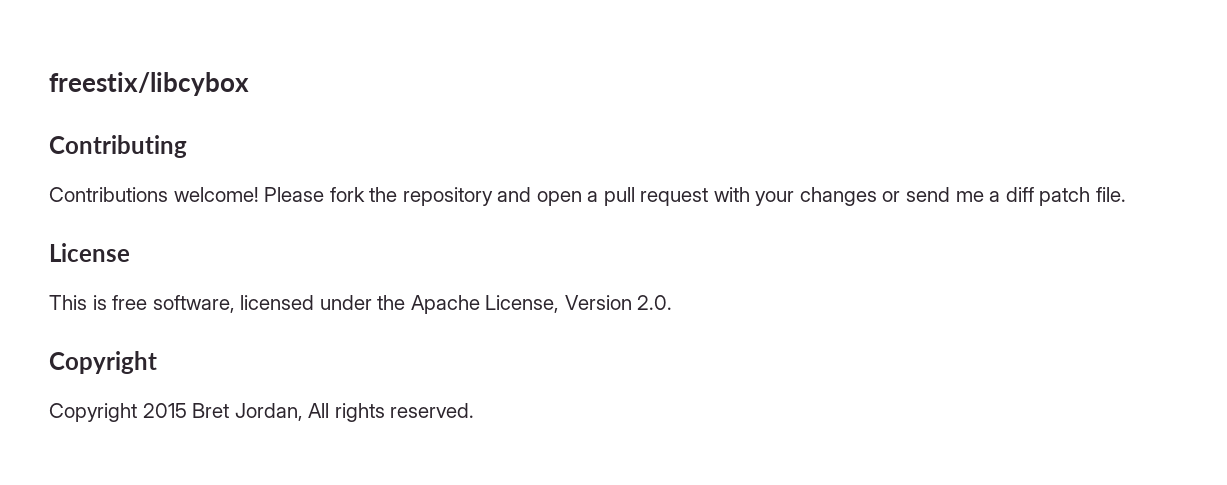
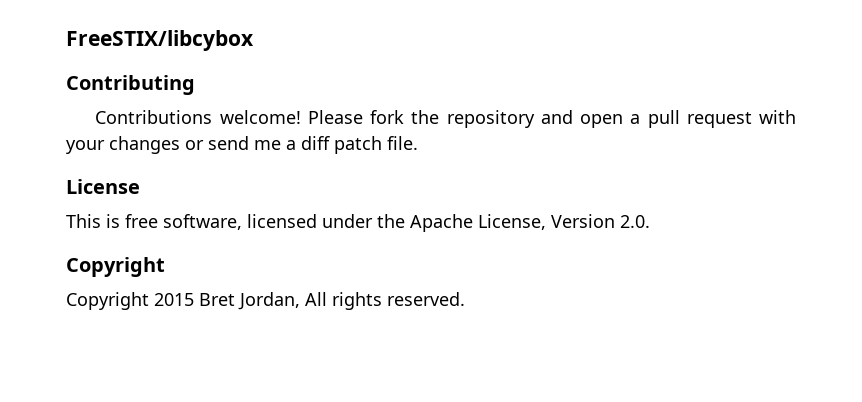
- freestix/libcybox
+ FreeSTIX/libcybox

